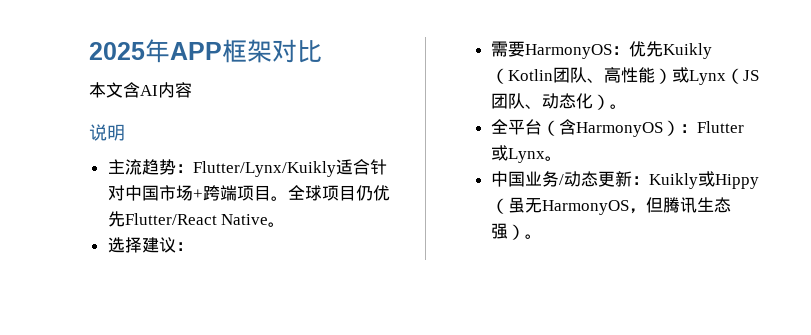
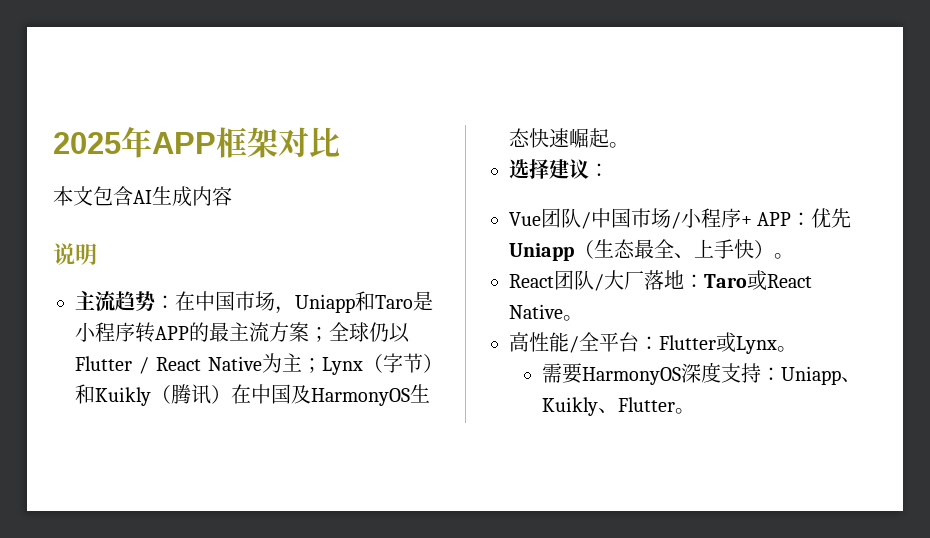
- 本文含AI内容
+ 本文包含AI生成内容
- 主流趋势：Flutter/Lynx/Kuikly适合针对中国市场+跨端项目。全球项目仍优先Flutter/React Native。
+ 主流趋势：在中国市场，Uniapp和Taro是小程序转APP的最主流方案；全球仍以Flutter / React Native为主；Lynx（字节）和Kuikly（腾讯）在中国及HarmonyOS生态快速崛起。
  选择建议：
- 需要HarmonyOS：优先Kuikly（Kotlin团队、高性能）或Lynx（JS团队、动态化）。
- 全平台（含HarmonyOS）：Flutter或Lynx。
- 中国业务/动态更新：Kuikly或Hippy（虽无HarmonyOS，但腾讯生态强）。
+ Vue团队/中国市场/小程序+ APP：优先Uniapp（生态最全、上手快）。
+ React团队/大厂落地：Taro或React Native。
+ 高性能/全平台：Flutter或Lynx。
+ 需要HarmonyOS深度支持：Uniapp、Kuikly、Flutter。

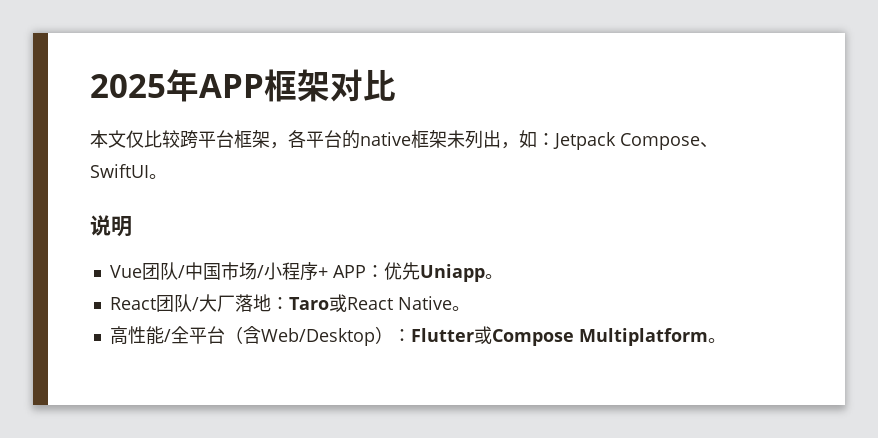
- 本文包含AI生成内容
+ 本文仅比较跨平台框架，各平台的native框架未列出，如：Jetpack Compose、SwiftUI。
  说明
- 主流趋势：在中国市场，Uniapp和Taro是小程序转APP的最主流方案；全球仍以Flutter / React Native为主；Lynx（字节）和Kuikly（腾讯）在中国及HarmonyOS生态快速崛起。
- 选择建议：
- Vue团队/中国市场/小程序+ APP：优先Uniapp（生态最全、上手快）。
+ Vue团队/中国市场/小程序+ APP：优先Uniapp。
- 高性能/全平台：Flutter或Lynx。
- 需要HarmonyOS深度支持：Uniapp、Kuikly、Flutter。
+ 高性能/全平台（含Web/Desktop）：Flutter或Compose Multiplatform。

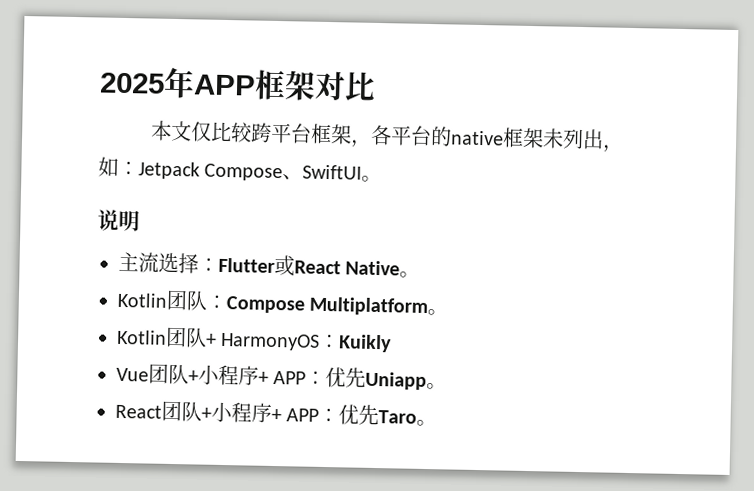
- Vue团队/中国市场/小程序+ APP：优先Uniapp。
+ 主流选择：Flutter或React Native。
+ Kotlin团队：Compose Multiplatform。
+ Kotlin团队+ HarmonyOS：Kuikly
+ Vue团队+小程序+ APP：优先Uniapp。
- React团队/大厂落地：Taro或React Native。
- 高性能/全平台（含Web/Desktop）：Flutter或Compose Multiplatform。
+ React团队+小程序+ APP：优先Taro。

